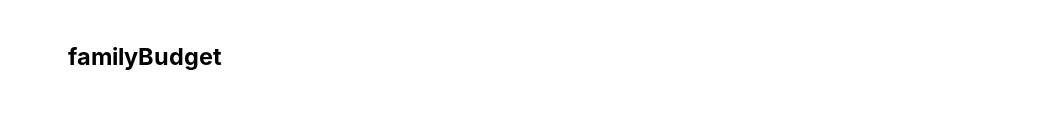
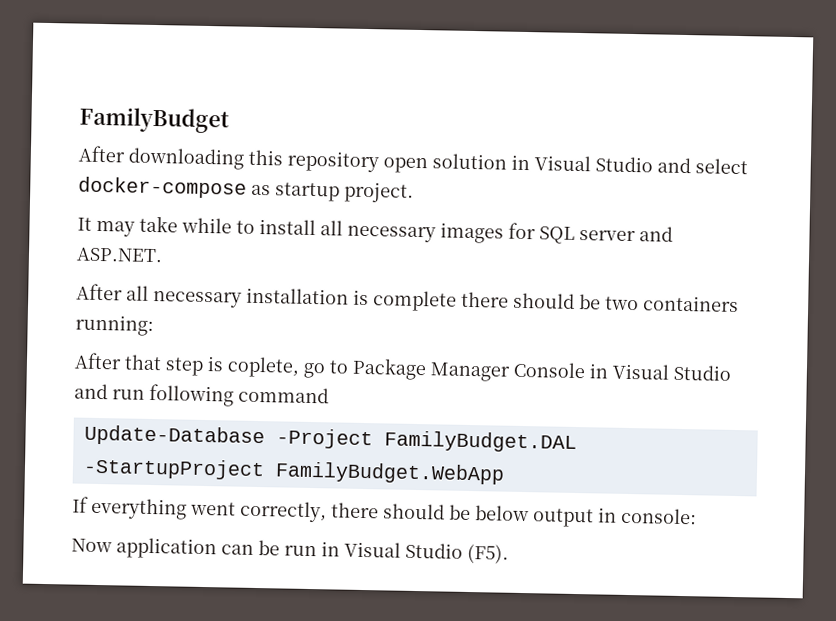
- familyBudget
+ FamilyBudget
+ After downloading this repository open solution in Visual Studio and select docker-compose as startup project.
+ It may take while to install all necessary images for SQL server and ASP.NET.
+ After all necessary installation is complete there should be two containers running:
+ After that step is coplete, go to Package Manager Console in Visual Studio and run following command
+ Update-Database -Project FamilyBudget.DAL -StartupProject FamilyBudget.WebApp
+ If everything went correctly, there should be below output in console:
+ Now application can be run in Visual Studio (F5).

